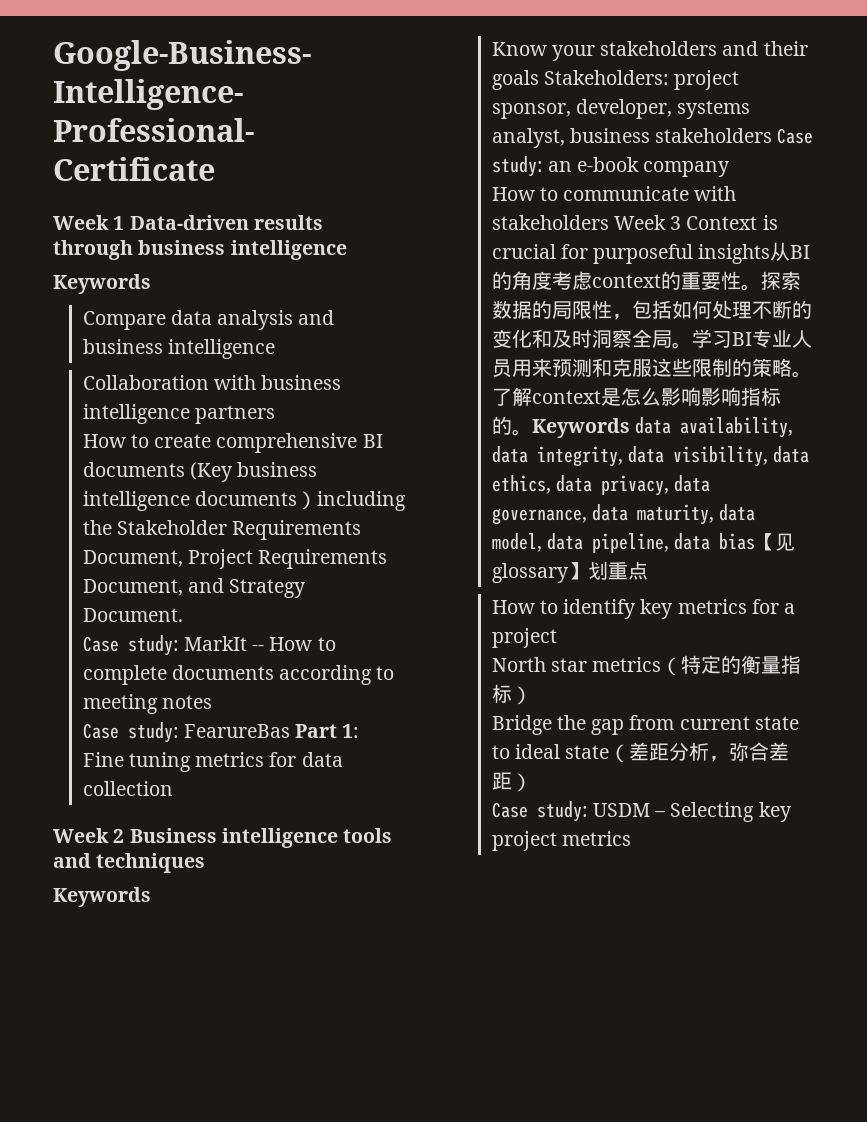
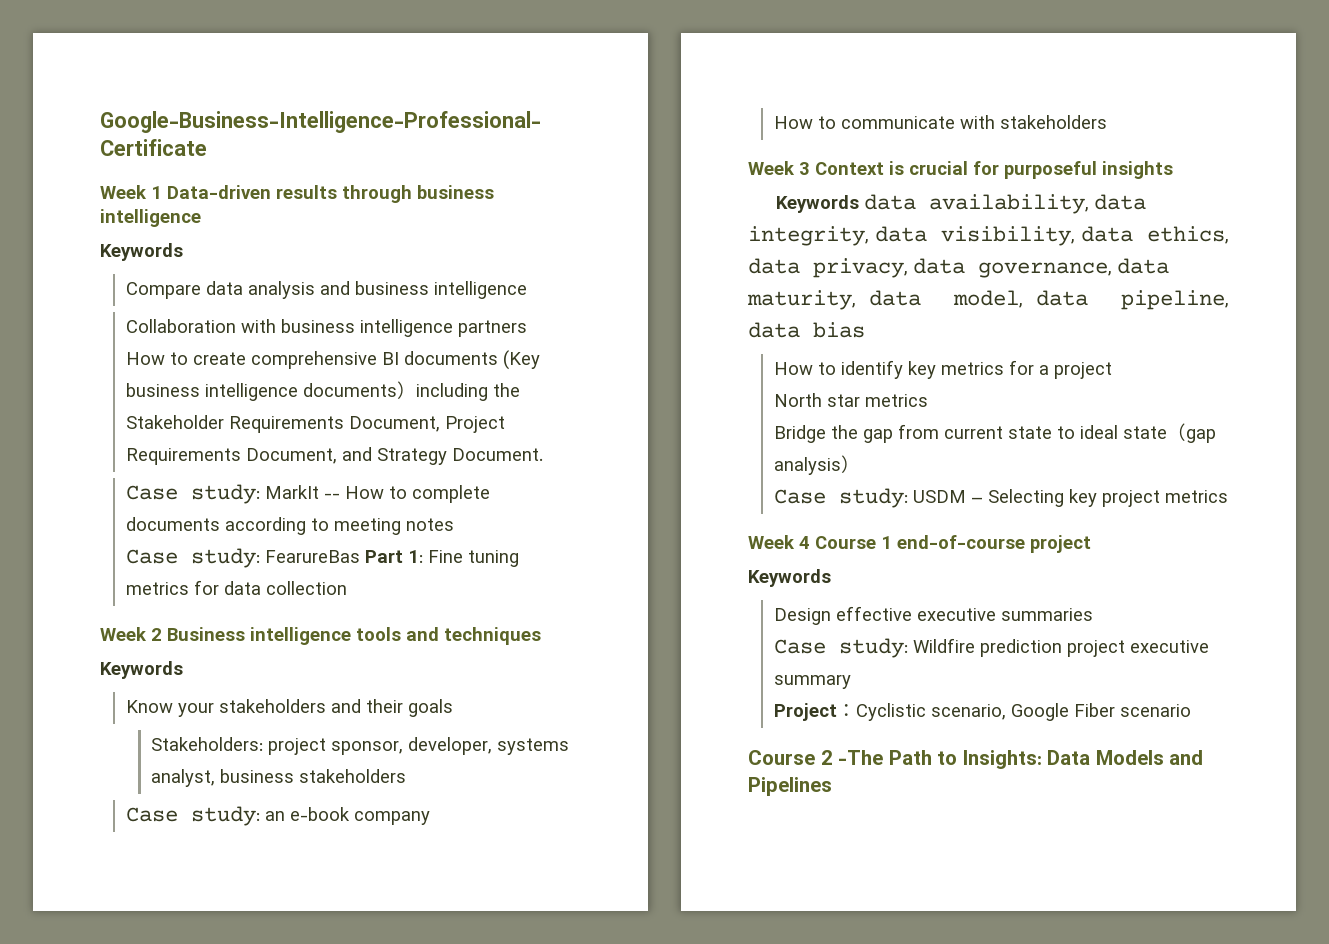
- Know your stakeholders and their goals Stakeholders: project sponsor, developer, systems analyst, business stakeholders Case study: an e-book company
+ Know your stakeholders and their goals
+ Stakeholders: project sponsor, developer, systems analyst, business stakeholders
+ Case study: an e-book company
- How to communicate with stakeholders Week 3 Context is crucial for purposeful insights从BI的角度考虑context的重要性。探索数据的局限性，包括如何处理不断的变化和及时洞察全局。学习BI专业人员用来预测和克服这些限制的策略。了解context是怎么影响影响指标的。Keywords data availability, data integrity, data visibility, data ethics, data privacy, data governance, data maturity, data model, data pipeline, data bias【见glossary】划重点
+ How to communicate with stakeholders
+ Week 3 Context is crucial for purposeful insights
+ Keywords data availability, data integrity, data visibility, data ethics, data privacy, data governance, data maturity, data model, data pipeline, data bias
- North star metrics（特定的衡量指标）
+ North star metrics
- Bridge the gap from current state to ideal state（差距分析，弥合差距）
+ Bridge the gap from current state to ideal state（gap analysis）
+ Week 4 Course 1 end-of-course project
+ Keywords
+ Design effective executive summaries
+ Case study: Wildfire prediction project executive summary
+ Project：Cyclistic scenario, Google Fiber scenario
+ Course 2 -The Path to Insights: Data Models and Pipelines

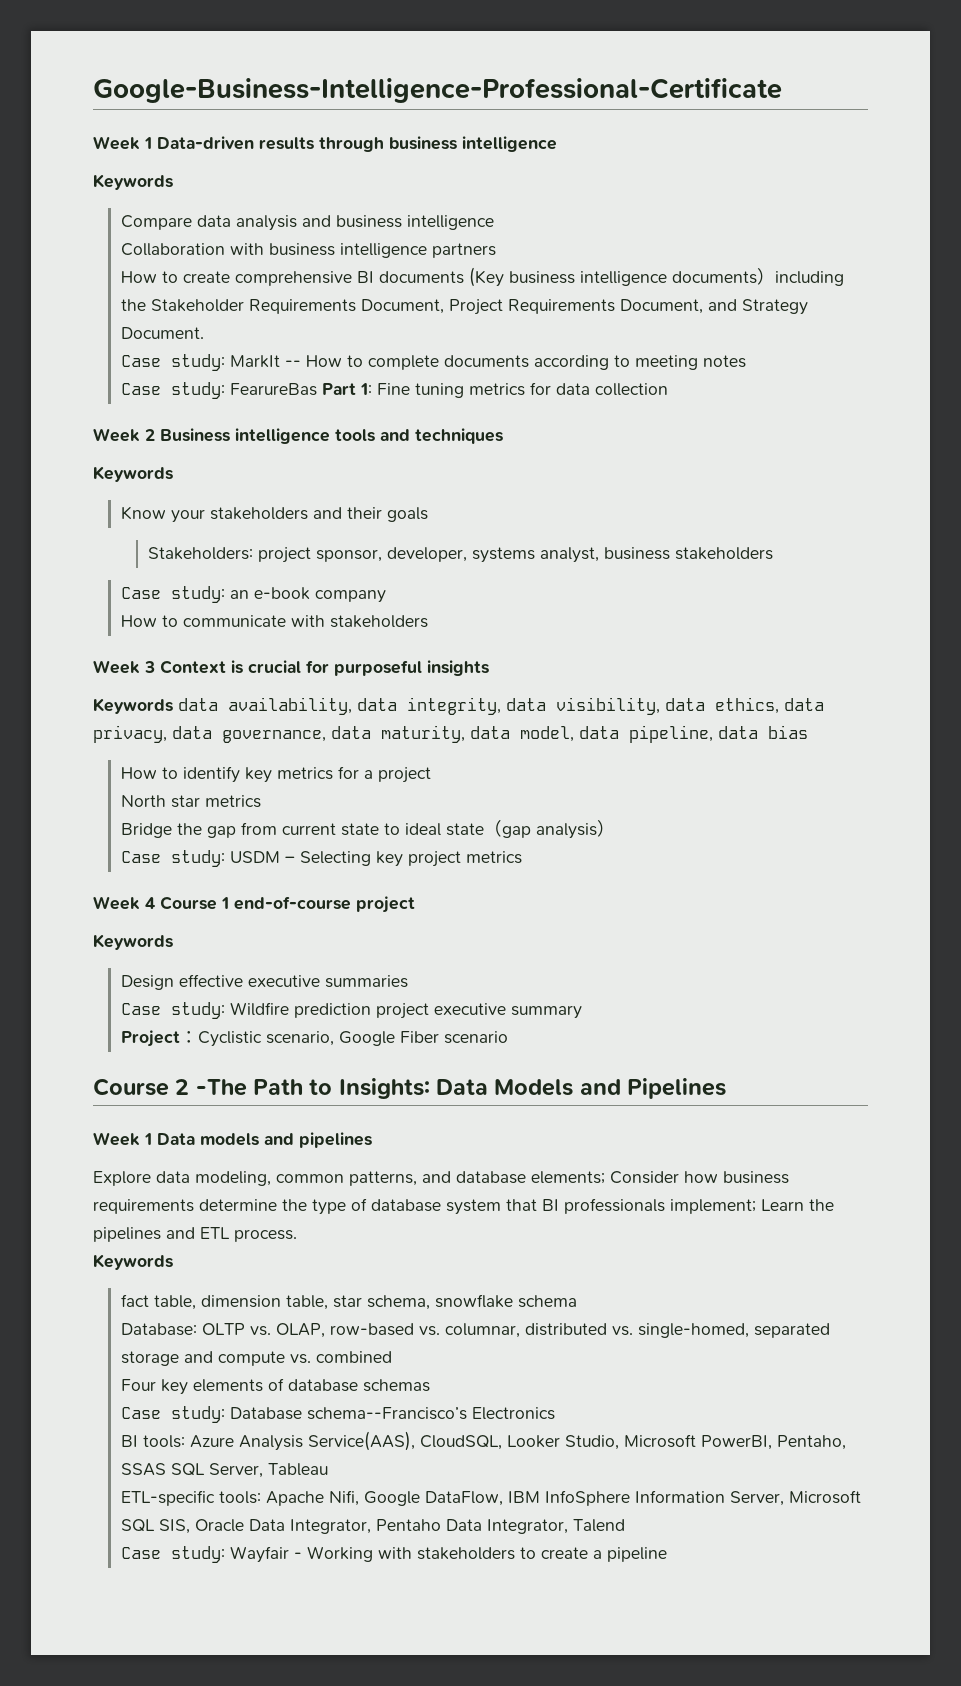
+ Week 1 Data models and pipelines
+ Explore data modeling, common patterns, and database elements; Consider how business requirements determine the type of database system that BI professionals implement; Learn the pipelines and ETL process.
+ Keywords
+ fact table, dimension table, star schema, snowflake schema
+ Database: OLTP vs. OLAP, row-based vs. columnar, distributed vs. single-homed, separated storage and compute vs. combined
+ Four key elements of database schemas
+ Case study: Database schema--Francisco’s Electronics
+ BI tools: Azure Analysis Service(AAS), CloudSQL, Looker Studio, Microsoft PowerBI, Pentaho, SSAS SQL Server, Tableau
+ ETL-specific tools: Apache Nifi, Google DataFlow, IBM InfoSphere Information Server, Microsoft SQL SIS, Oracle Data Integrator, Pentaho Data Integrator, Talend
+ Case study: Wayfair - Working with stakeholders to create a pipeline

